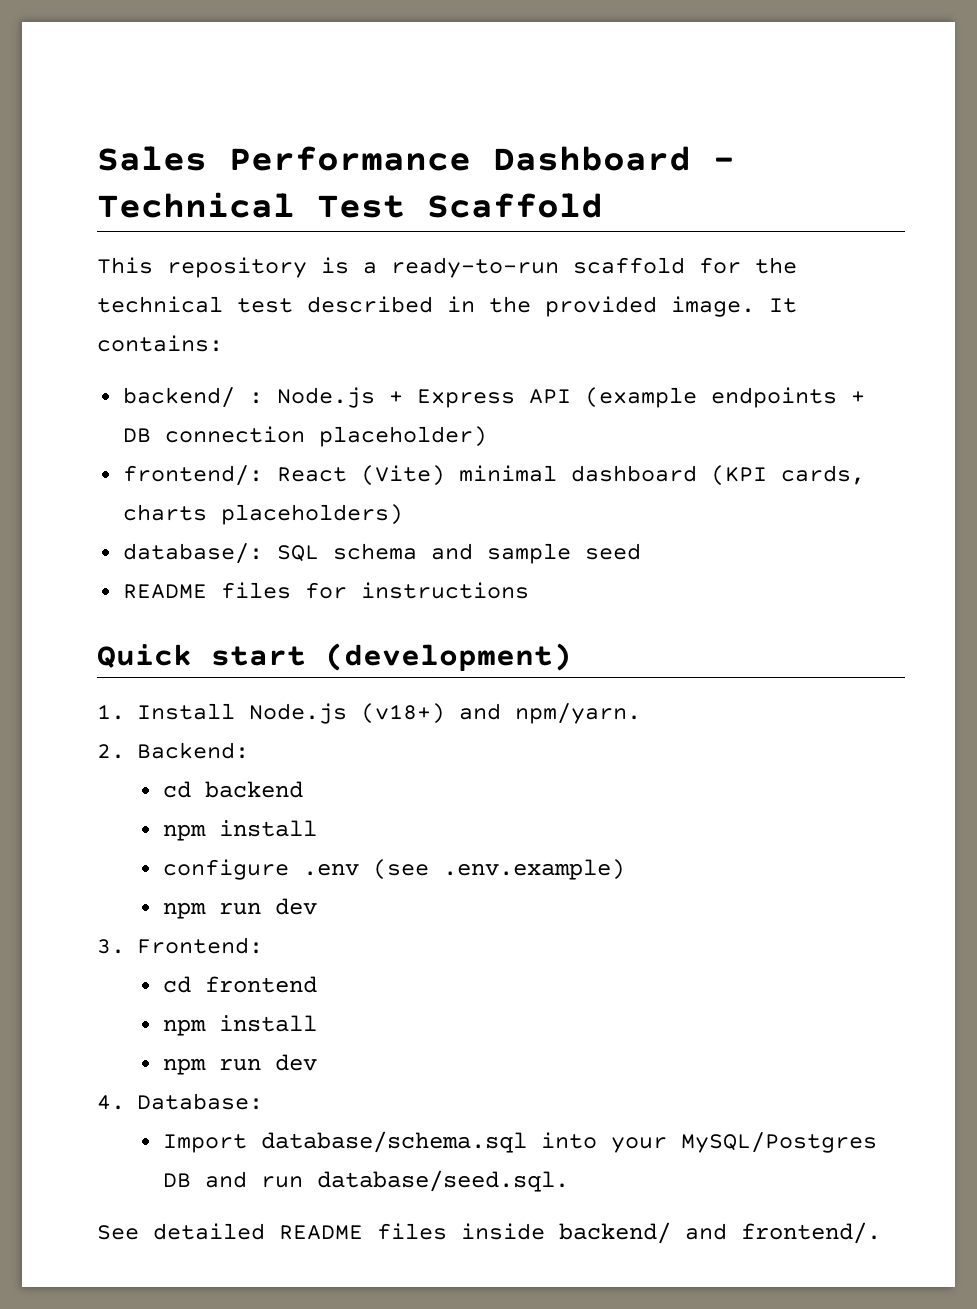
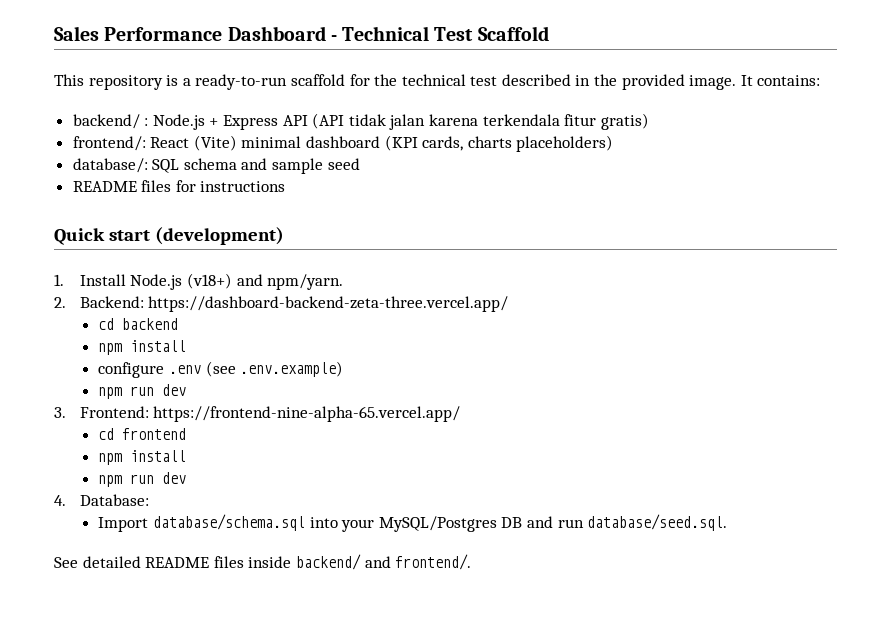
- backend/ : Node.js + Express API (example endpoints + DB connection placeholder)
+ backend/ : Node.js + Express API (API tidak jalan karena terkendala fitur gratis)
- 2. Backend:
+ 2. Backend: https://dashboard-backend-zeta-three.vercel.app/
- 3. Frontend:
+ 3. Frontend: https://frontend-nine-alpha-65.vercel.app/

